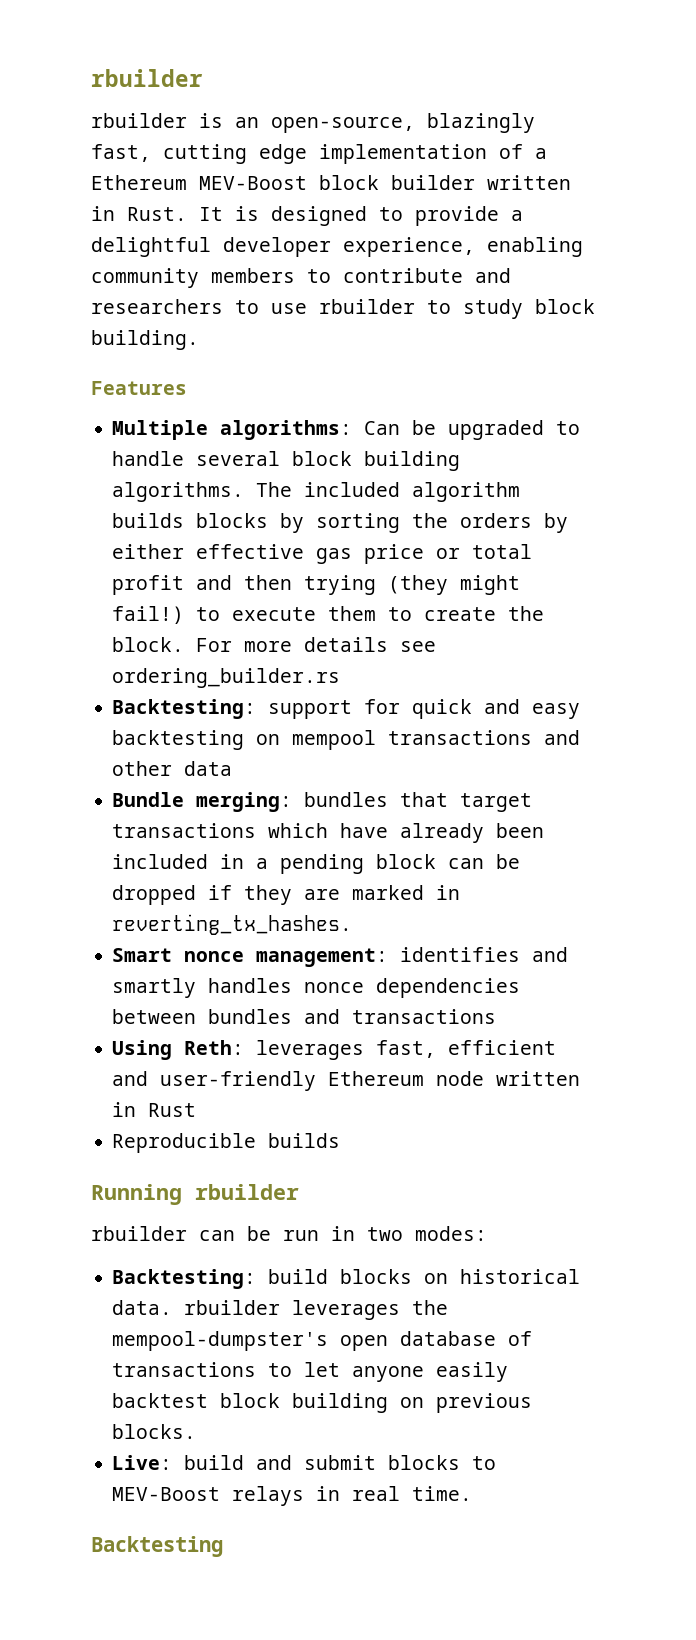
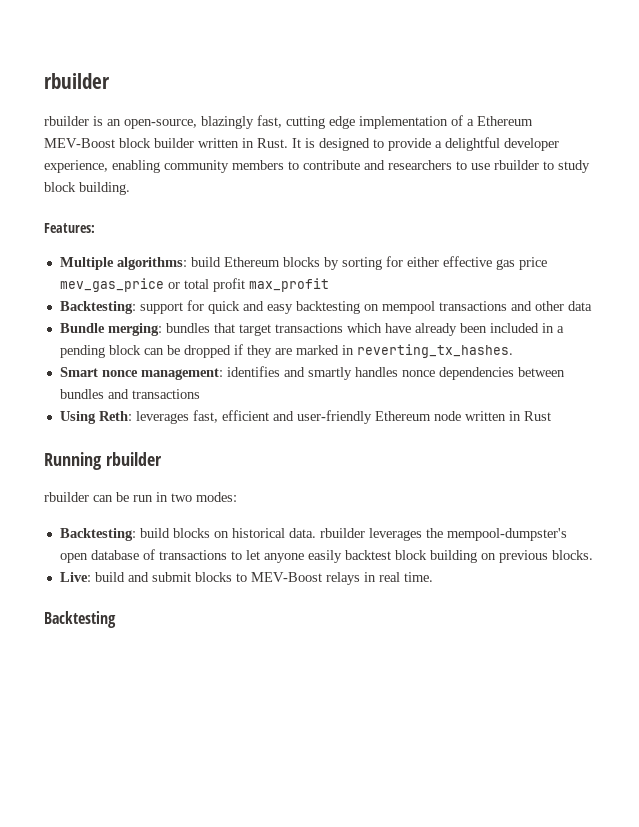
- Features
+ Features:
- Multiple algorithms: Can be upgraded to handle several block building algorithms. The included algorithm builds blocks by sorting the orders by either effective gas price or total profit and then trying (they might fail!) to execute them to create the block. For more details see ordering_builder.rs
+ Multiple algorithms: build Ethereum blocks by sorting for either effective gas price mev_gas_price or total profit max_profit
- Reproducible builds

